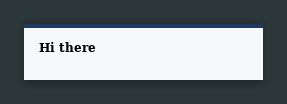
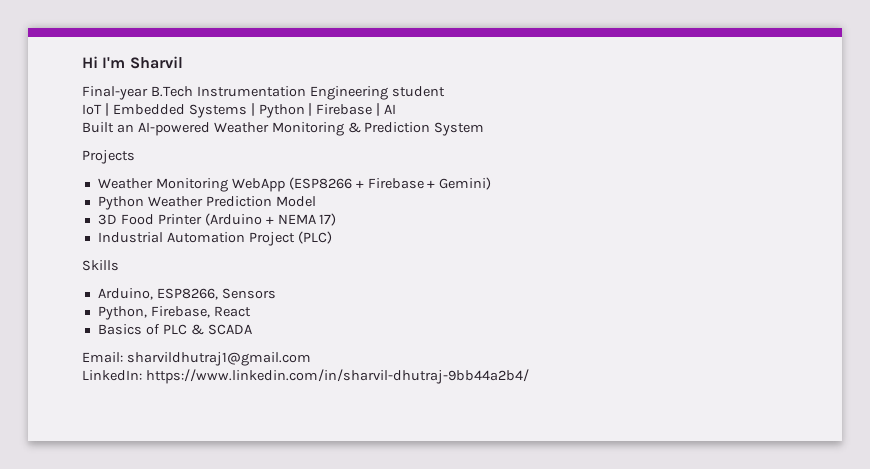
- Hi there
+ Hi I'm Sharvil
+ Final-year B.Tech Instrumentation Engineering student
+ IoT | Embedded Systems | Python | Firebase | AI
+ Built an AI-powered Weather Monitoring & Prediction System
+ Projects
+ Weather Monitoring WebApp (ESP8266 + Firebase + Gemini)
+ Python Weather Prediction Model
+ 3D Food Printer (Arduino + NEMA 17)
+ Industrial Automation Project (PLC)
+ Skills
+ Arduino, ESP8266, Sensors
+ Python, Firebase, React
+ Basics of PLC & SCADA
+ Email: sharvildhutraj1@gmail.com
+ LinkedIn: https://www.linkedin.com/in/sharvil-dhutraj-9bb44a2b4/

